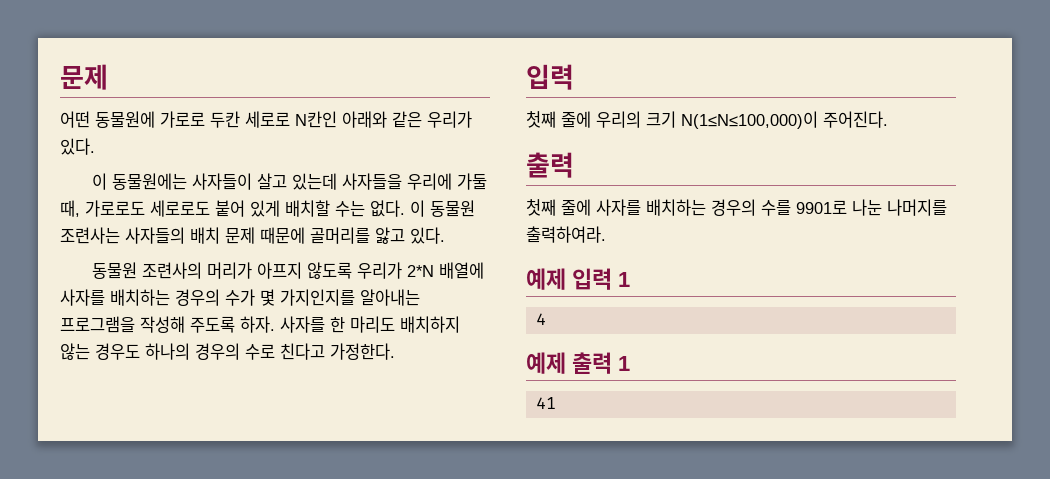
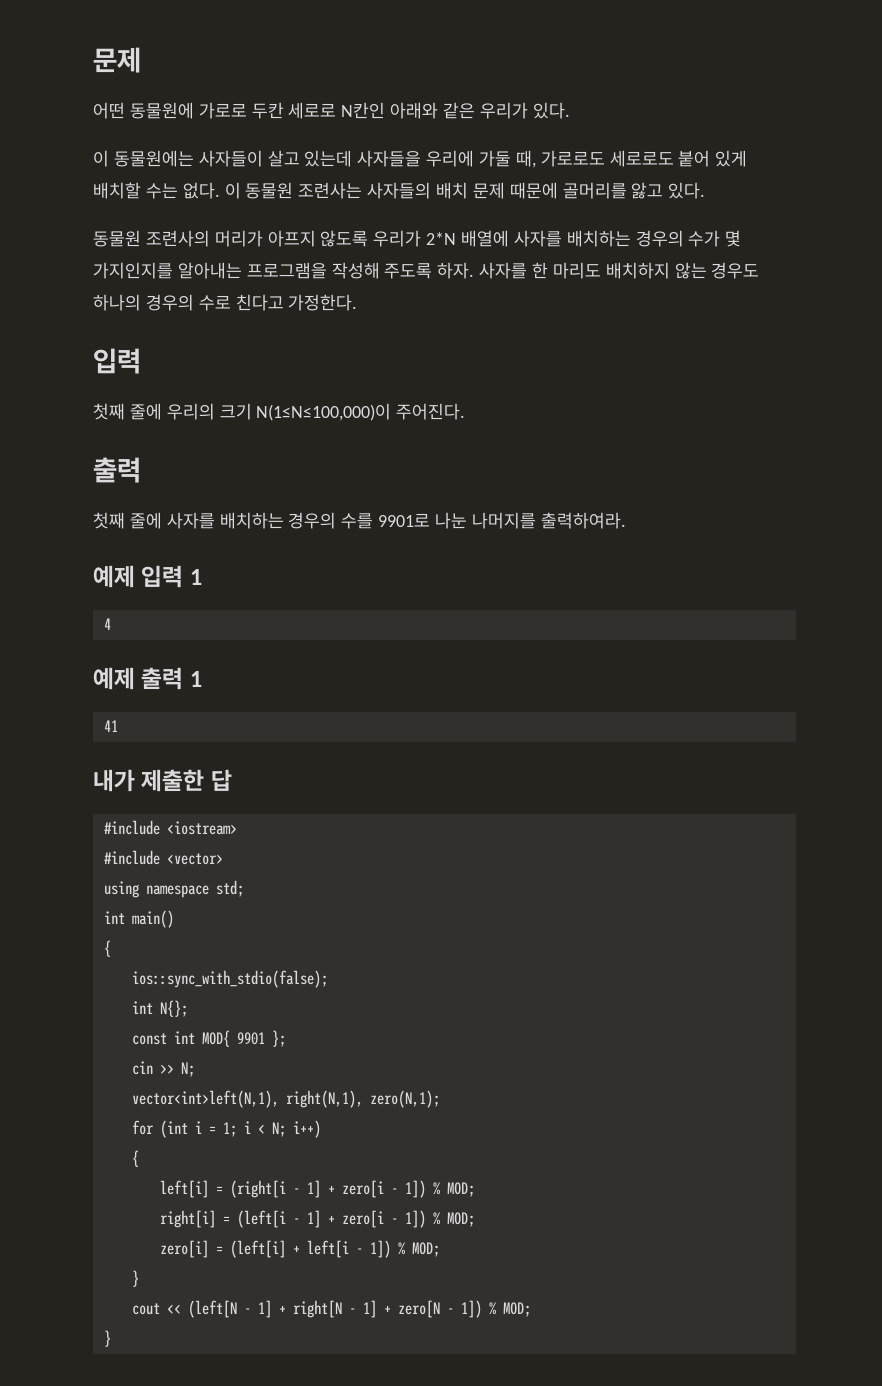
+ 내가 제출한 답
+ #include <iostream>
+ #include <vector>
+ using namespace std;
+ int main()
+ {
+ ios::sync_with_stdio(false);
+ int N{};
+ const int MOD{ 9901 };
+ cin >> N;
+ vector<int>left(N,1), right(N,1), zero(N,1);
+ for (int i = 1; i < N; i++)
+ {
+ left[i] = (right[i - 1] + zero[i - 1]) % MOD;
+ right[i] = (left[i - 1] + zero[i - 1]) % MOD;
+ zero[i] = (left[i] + left[i - 1]) % MOD;
+ }
+ cout << (left[N - 1] + right[N - 1] + zero[N - 1]) % MOD;
+ }

